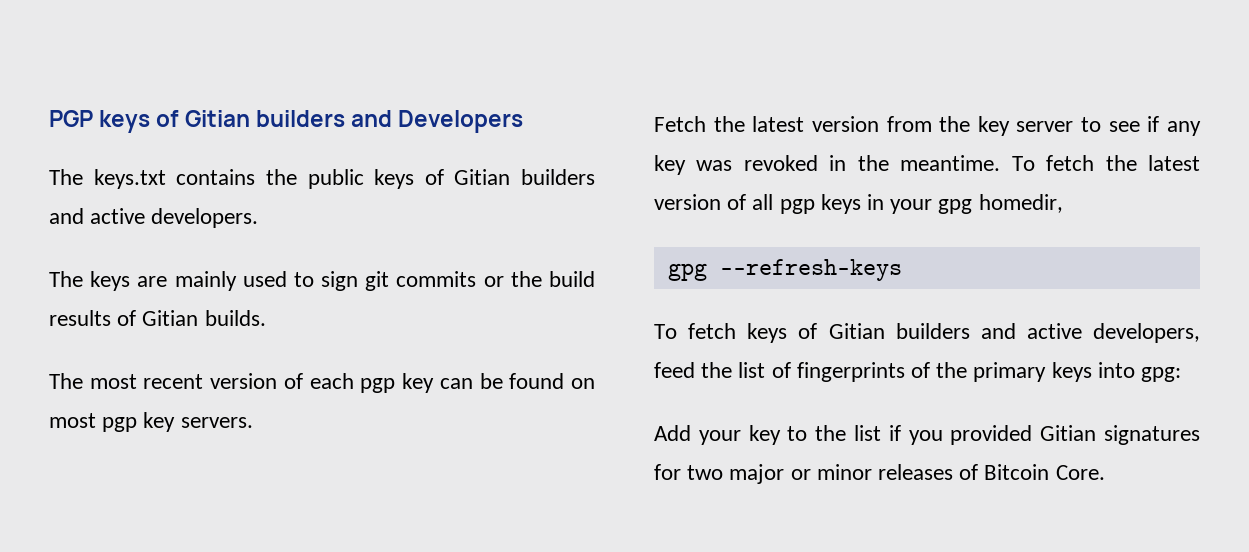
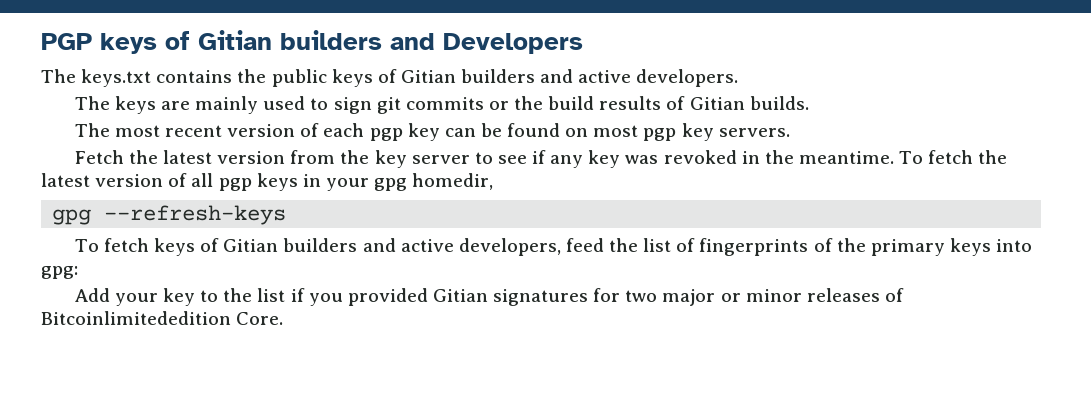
- Add your key to the list if you provided Gitian signatures for two major or minor releases of Bitcoin Core.
+ Add your key to the list if you provided Gitian signatures for two major or minor releases of Bitcoinlimitededition Core.

